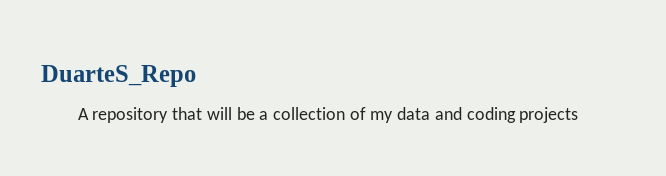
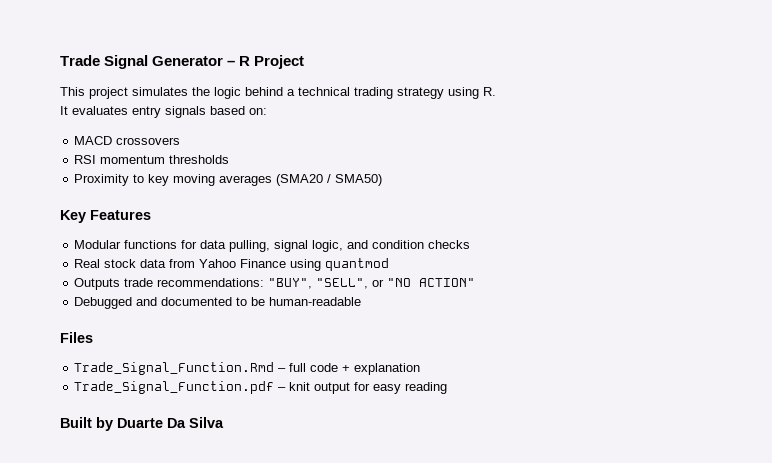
- DuarteS_Repo
- A repository that will be a collection of my data and coding projects
+ Trade Signal Generator – R Project
+ This project simulates the logic behind a technical trading strategy using R.
+ It evaluates entry signals based on:
+ MACD crossovers
+ RSI momentum thresholds
+ Proximity to key moving averages (SMA20 / SMA50)
+ Key Features
+ Modular functions for data pulling, signal logic, and condition checks
+ Real stock data from Yahoo Finance using quantmod
+ Outputs trade recommendations: "BUY", "SELL", or "NO ACTION"
+ Debugged and documented to be human-readable
+ Files
+ Trade_Signal_Function.Rmd – full code + explanation
+ Trade_Signal_Function.pdf – knit output for easy reading
+ Built by Duarte Da Silva

